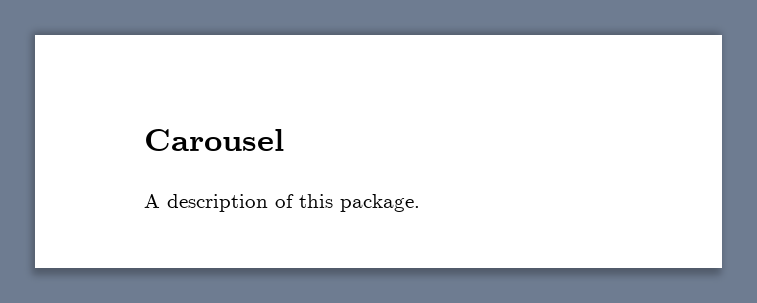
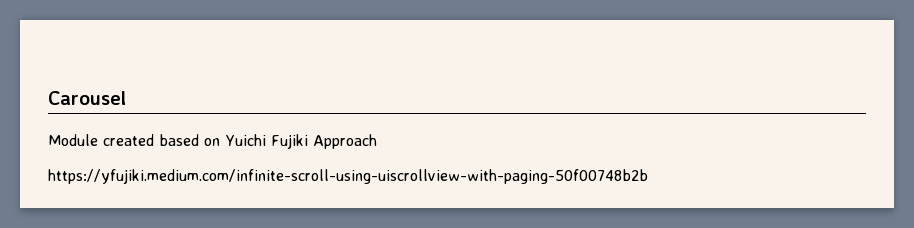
- A description of this package.
+ Module created based on Yuichi Fujiki Approach
+ https://yfujiki.medium.com/infinite-scroll-using-uiscrollview-with-paging-50f00748b2b

